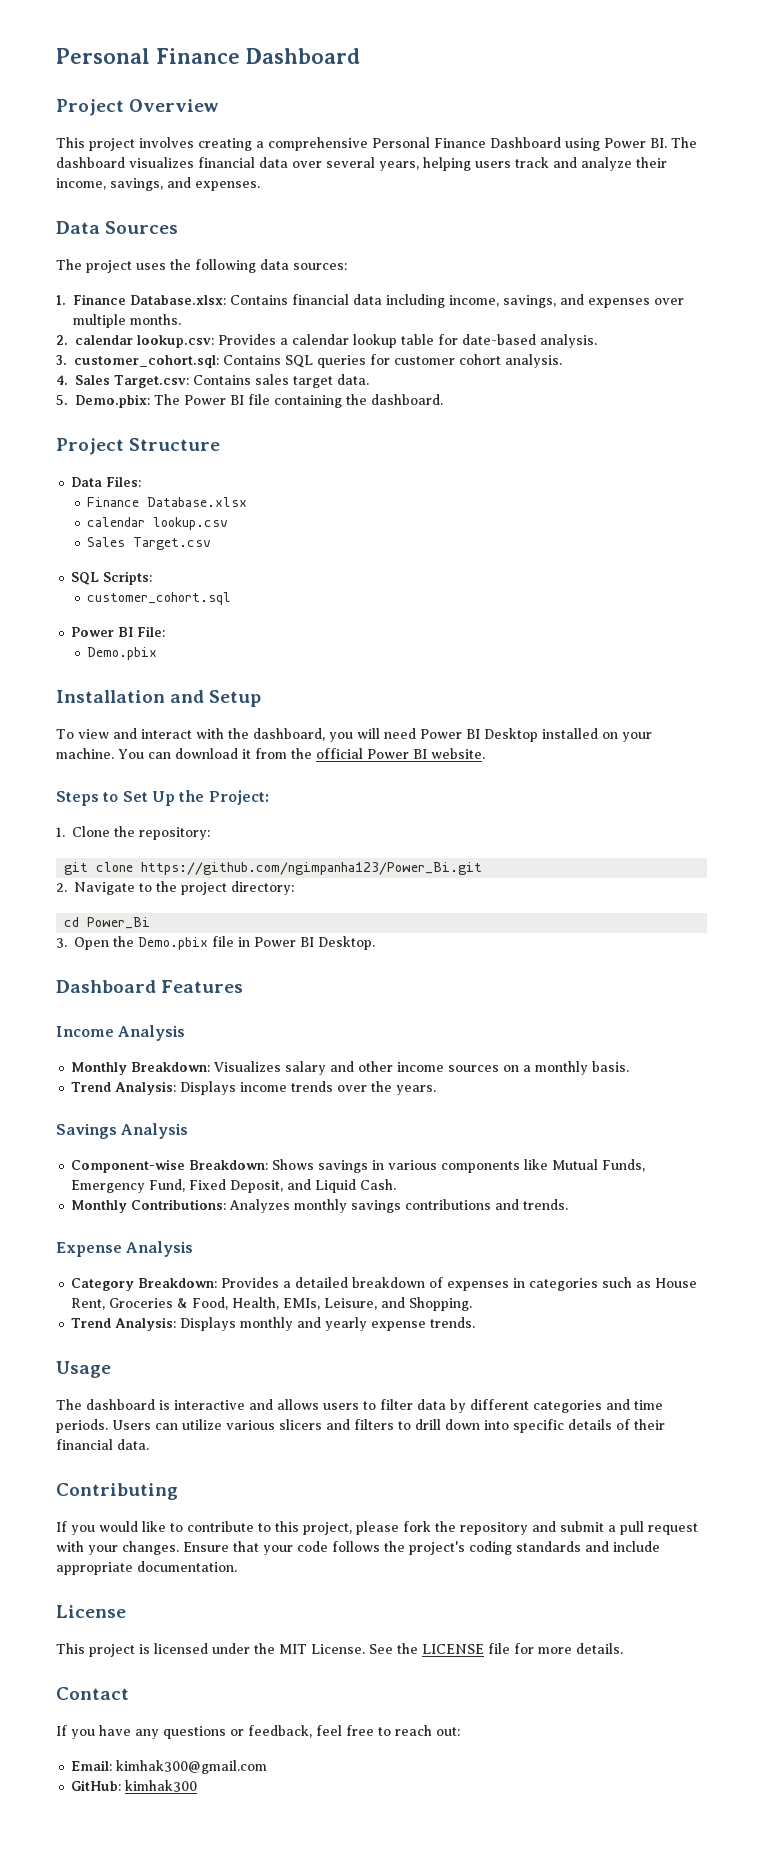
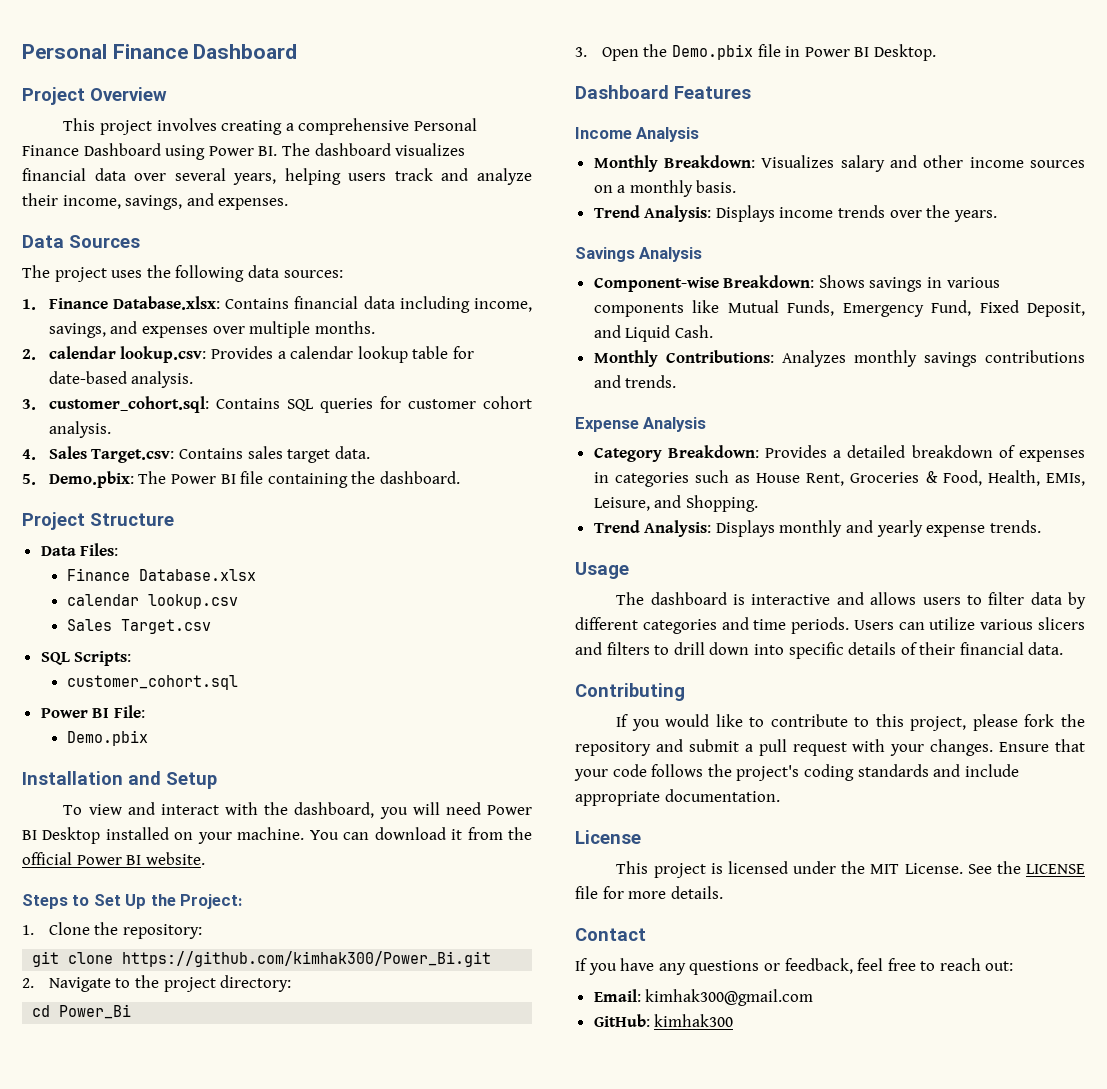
- git clone https://github.com/ngimpanha123/Power_Bi.git
+ git clone https://github.com/kimhak300/Power_Bi.git

